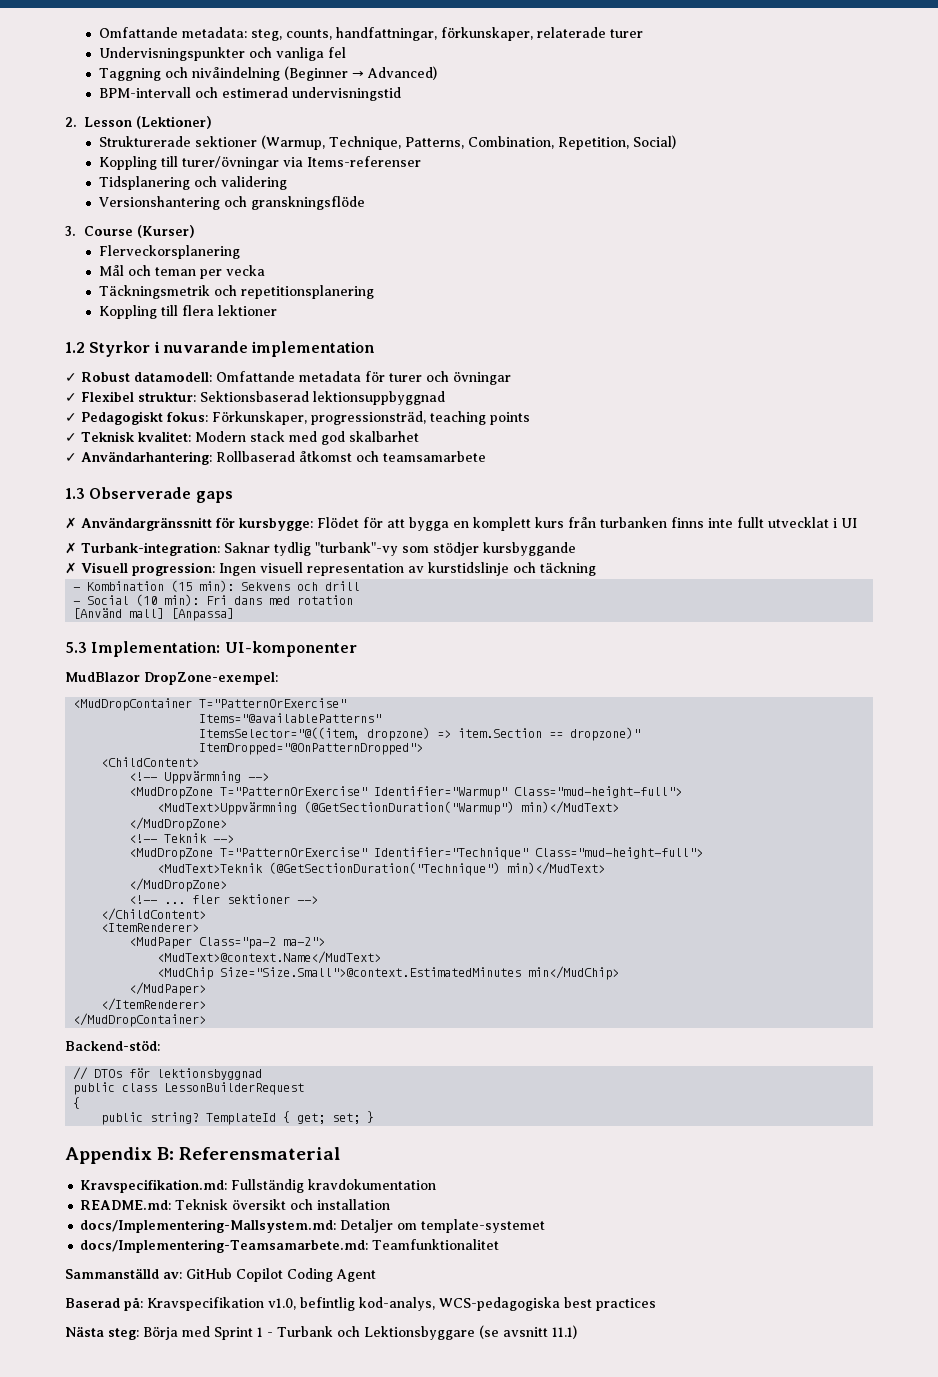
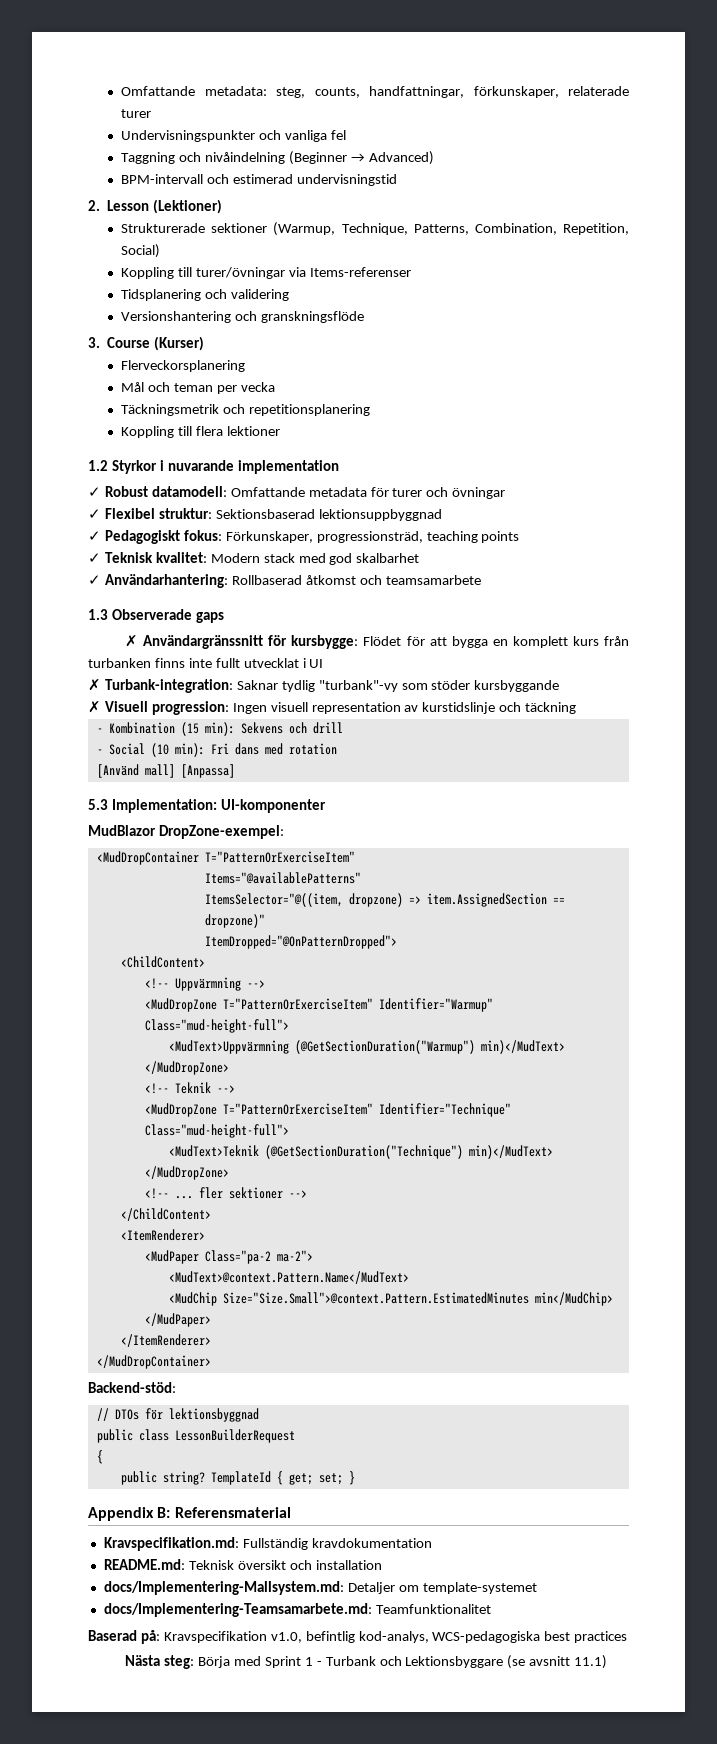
- ✗ Turbank-integration: Saknar tydlig "turbank"-vy som stödjer kursbyggande
+ ✗ Turbank-integration: Saknar tydlig "turbank"-vy som stöder kursbyggande
- <MudDropContainer T="PatternOrExercise"
+ <MudDropContainer T="PatternOrExerciseItem"
- ItemsSelector="@((item, dropzone) => item.Section == dropzone)"
+ ItemsSelector="@((item, dropzone) => item.AssignedSection == dropzone)"
- <MudDropZone T="PatternOrExercise" Identifier="Warmup" Class="mud-height-full">
+ <MudDropZone T="PatternOrExerciseItem" Identifier="Warmup" Class="mud-height-full">
- <MudDropZone T="PatternOrExercise" Identifier="Technique" Class="mud-height-full">
+ <MudDropZone T="PatternOrExerciseItem" Identifier="Technique" Class="mud-height-full">
- <MudText>@context.Name</MudText>
+ <MudText>@context.Pattern.Name</MudText>
- <MudChip Size="Size.Small">@context.EstimatedMinutes min</MudChip>
+ <MudChip Size="Size.Small">@context.Pattern.EstimatedMinutes min</MudChip>
- Sammanställd av: GitHub Copilot Coding Agent

